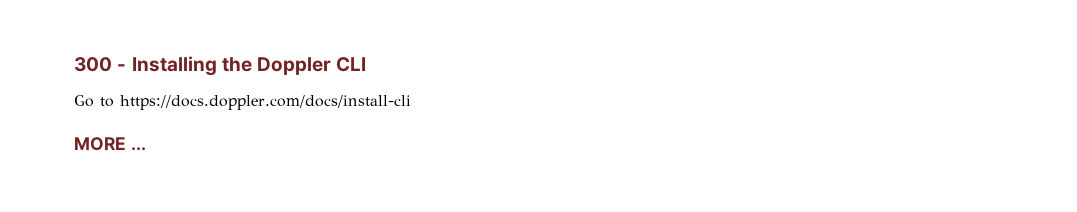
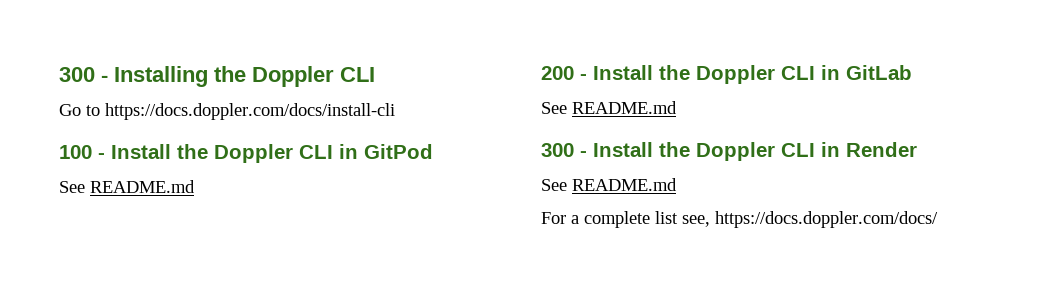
- MORE ...
+ 100 - Install the Doppler CLI in GitPod
+ See README.md
+ 200 - Install the Doppler CLI in GitLab
+ See README.md
+ 300 - Install the Doppler CLI in Render
+ See README.md
+ For a complete list see, https://docs.doppler.com/docs/

